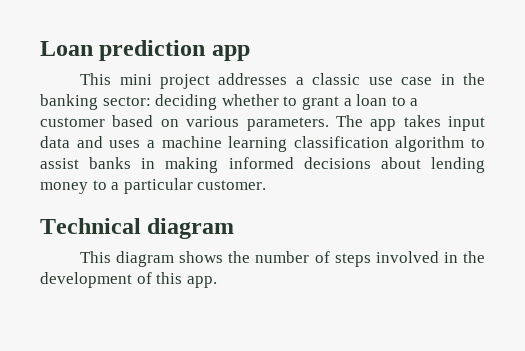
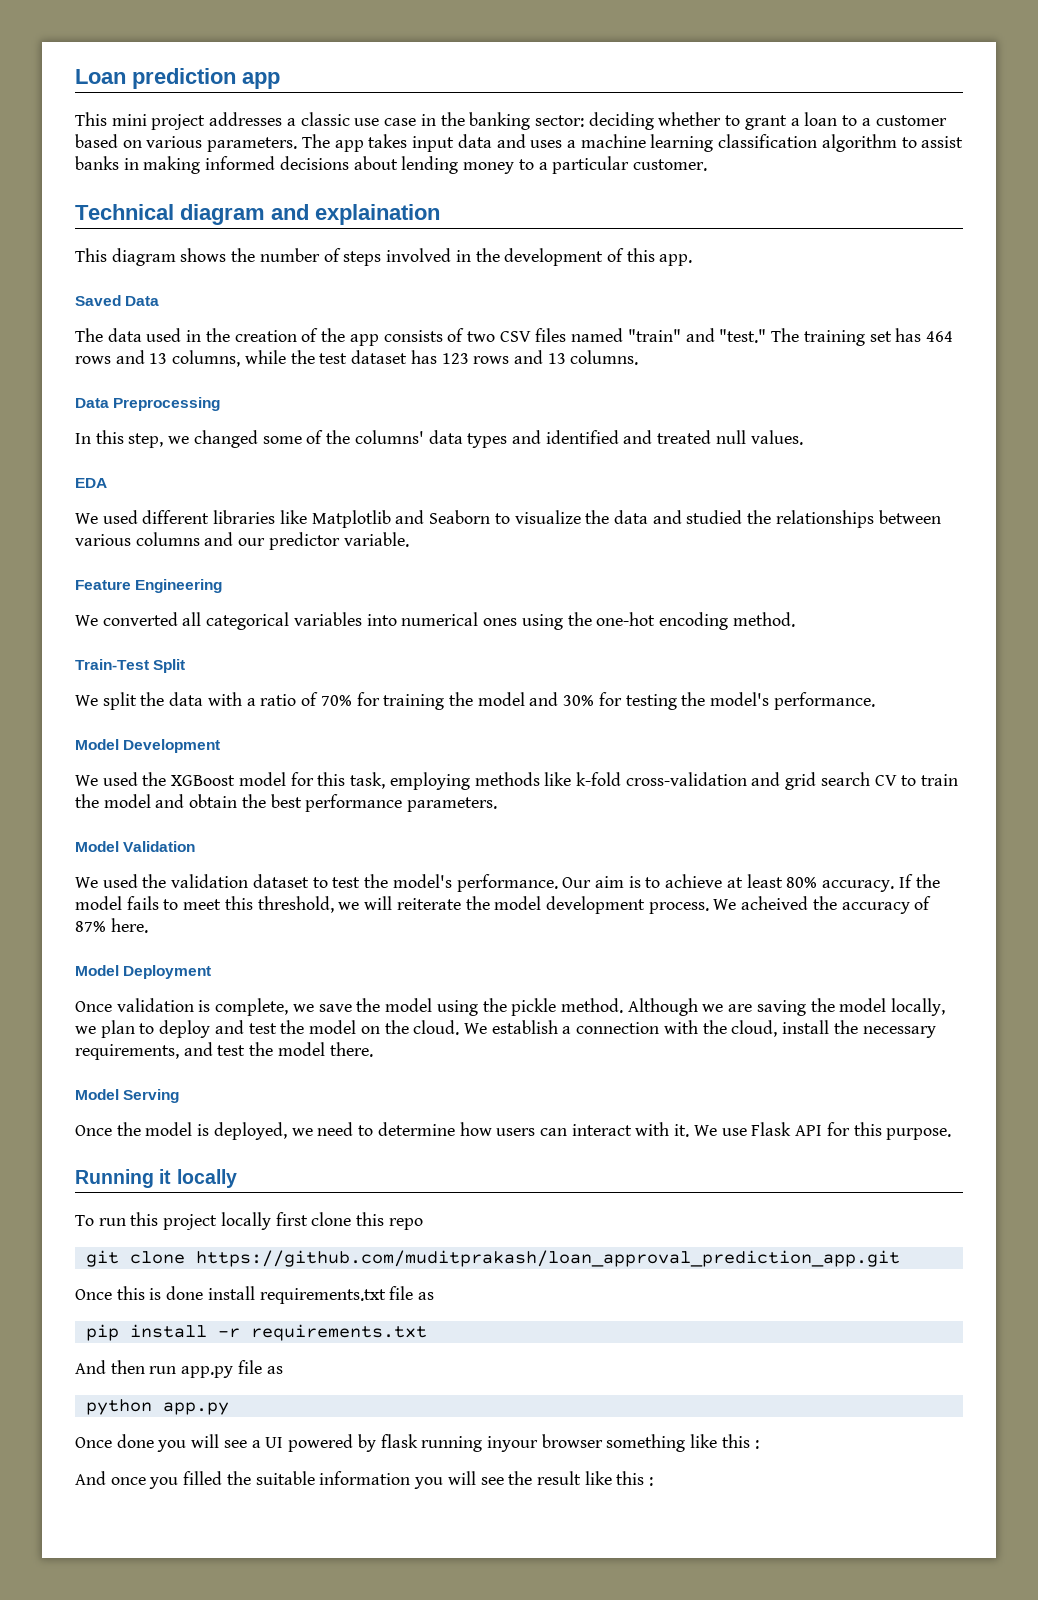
- Technical diagram
+ Technical diagram and explaination
+ Saved Data
+ The data used in the creation of the app consists of two CSV files named "train" and "test." The training set has 464 rows and 13 columns, while the test dataset has 123 rows and 13 columns.
+ Data Preprocessing
+ In this step, we changed some of the columns' data types and identified and treated null values.
+ EDA
+ We used different libraries like Matplotlib and Seaborn to visualize the data and studied the relationships between various columns and our predictor variable.
+ Feature Engineering
+ We converted all categorical variables into numerical ones using the one-hot encoding method.
+ Train-Test Split
+ We split the data with a ratio of 70% for training the model and 30% for testing the model's performance.
+ Model Development
+ We used the XGBoost model for this task, employing methods like k-fold cross-validation and grid search CV to train the model and obtain the best performance parameters.
+ Model Validation
+ We used the validation dataset to test the model's performance. Our aim is to achieve at least 80% accuracy. If the model fails to meet this threshold, we will reiterate the model development process. We acheived the accuracy of 87% here.
+ Model Deployment
+ Once validation is complete, we save the model using the pickle method. Although we are saving the model locally, we plan to deploy and test the model on the cloud. We establish a connection with the cloud, install the necessary requirements, and test the model there.
+ Model Serving
+ Once the model is deployed, we need to determine how users can interact with it. We use Flask API for this purpose.
+ Running it locally
+ To run this project locally first clone this repo
+ git clone https://github.com/muditprakash/loan_approval_prediction_app.git
+ Once this is done install requirements.txt file as
+ pip install -r requirements.txt
+ And then run app.py file as
+ python app.py
+ Once done you will see a UI powered by flask running inyour browser something like this :
+ And once you filled the suitable information you will see the result like this :

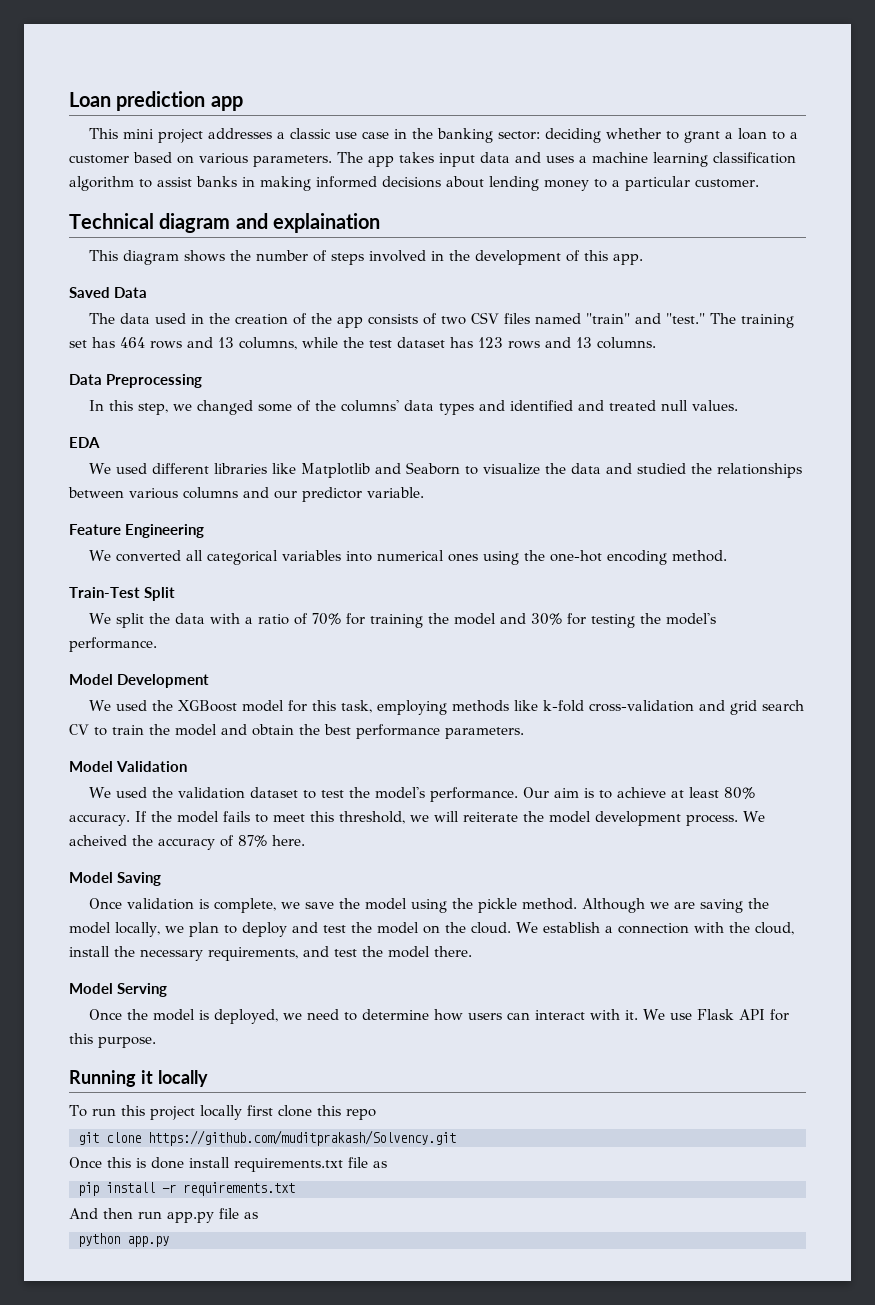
- Model Deployment
+ Model Saving
- git clone https://github.com/muditprakash/loan_approval_prediction_app.git
+ git clone https://github.com/muditprakash/Solvency.git
- Once done you will see a UI powered by flask running inyour browser something like this :
- And once you filled the suitable information you will see the result like this :

